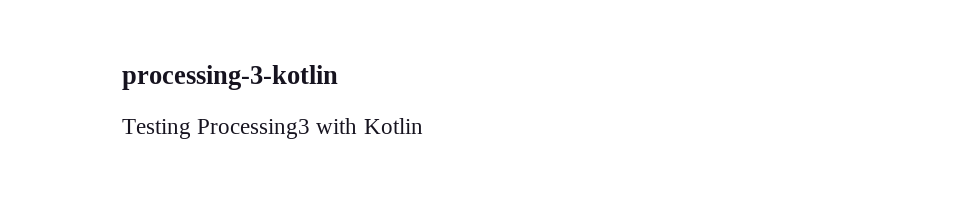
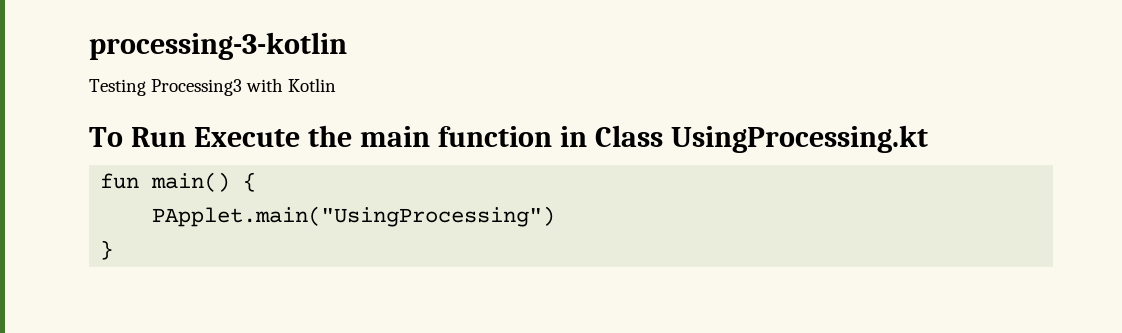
+ To Run Execute the main function in Class UsingProcessing.kt
+ fun main() {
+ PApplet.main("UsingProcessing")
+ }

